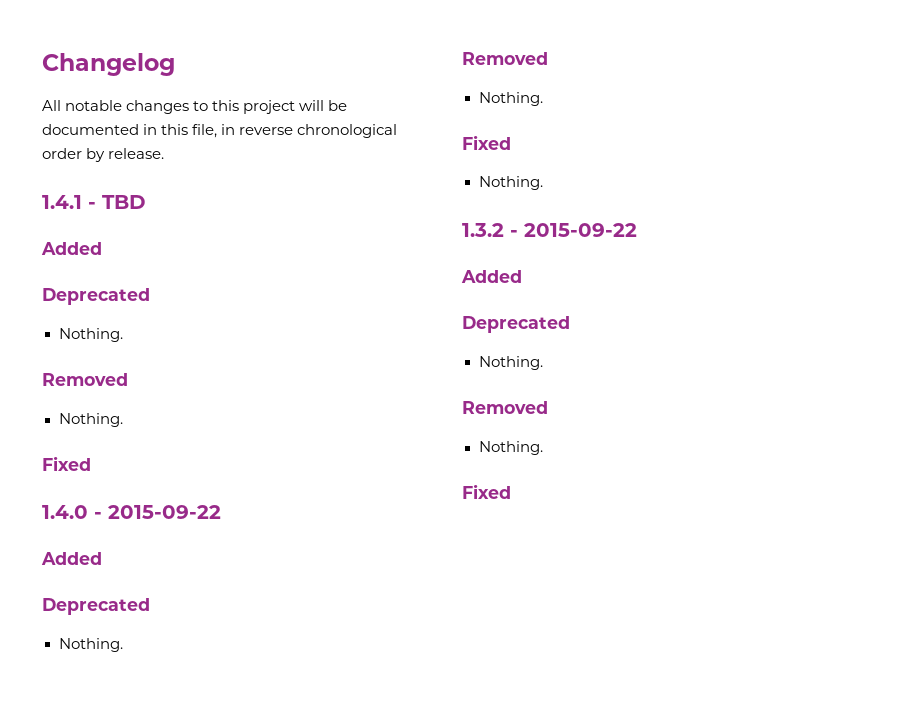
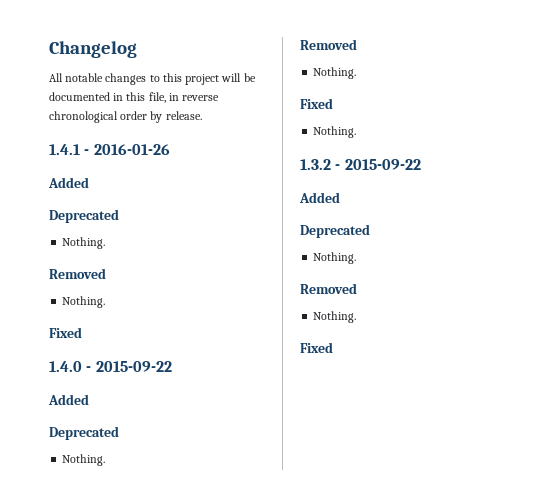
- 1.4.1 - TBD
+ 1.4.1 - 2016-01-26

